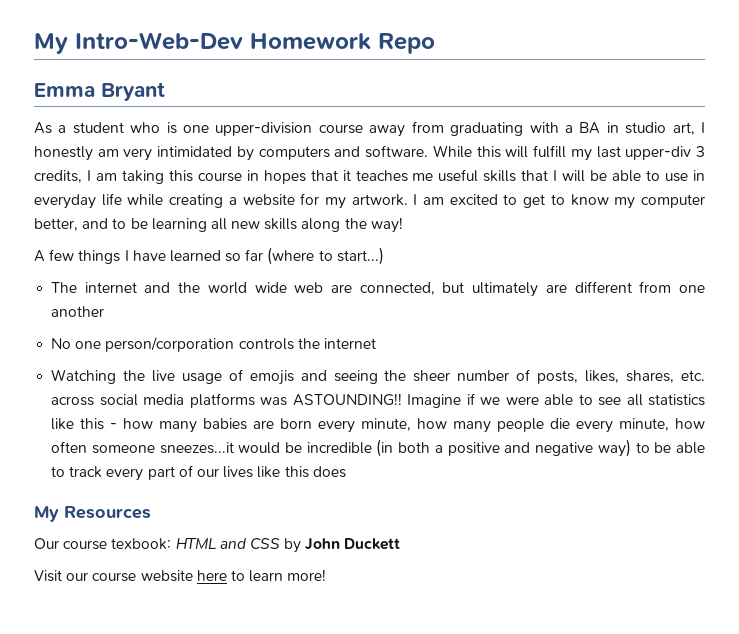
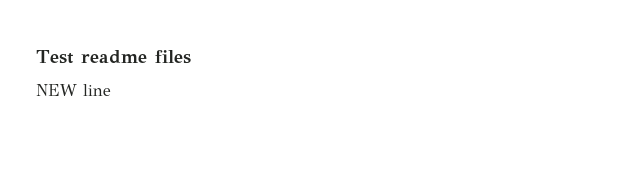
- My Intro-Web-Dev Homework Repo
- Emma Bryant
- As a student who is one upper-division course away from graduating with a BA in studio art, I honestly am very intimidated by computers and software. While this will fulfill my last upper-div 3 credits, I am taking this course in hopes that it teaches me useful skills that I will be able to use in everyday life while creating a website for my artwork. I am excited to get to know my computer better, and to be learning all new skills along the way!
- A few things I have learned so far (where to start...)
- The internet and the world wide web are connected, but ultimately are different from one another
- No one person/corporation controls the internet
- Watching the live usage of emojis and seeing the sheer number of posts, likes, shares, etc. across social media platforms was ASTOUNDING!! Imagine if we were able to see all statistics like this - how many babies are born every minute, how many people die every minute, how often someone sneezes...it would be incredible (in both a positive and negative way) to be able to track every part of our lives like this does
- My Resources
- Our course texbook: HTML and CSS by John Duckett
- Visit our course website here to learn more!
+ Test readme files
+ NEW line

